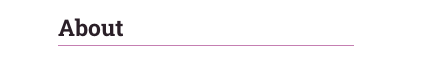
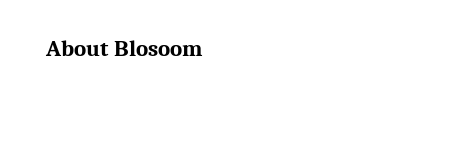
- About
+ About Blosoom

